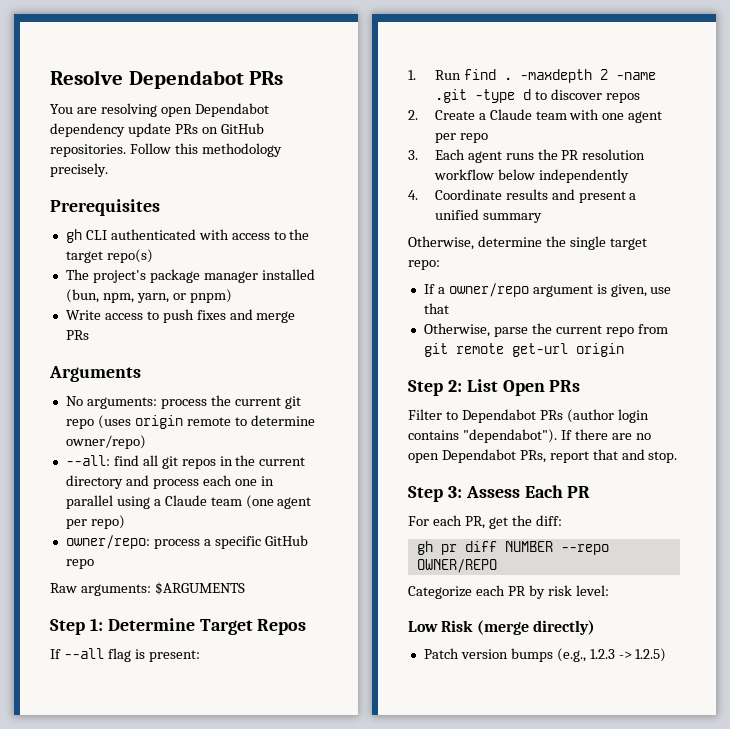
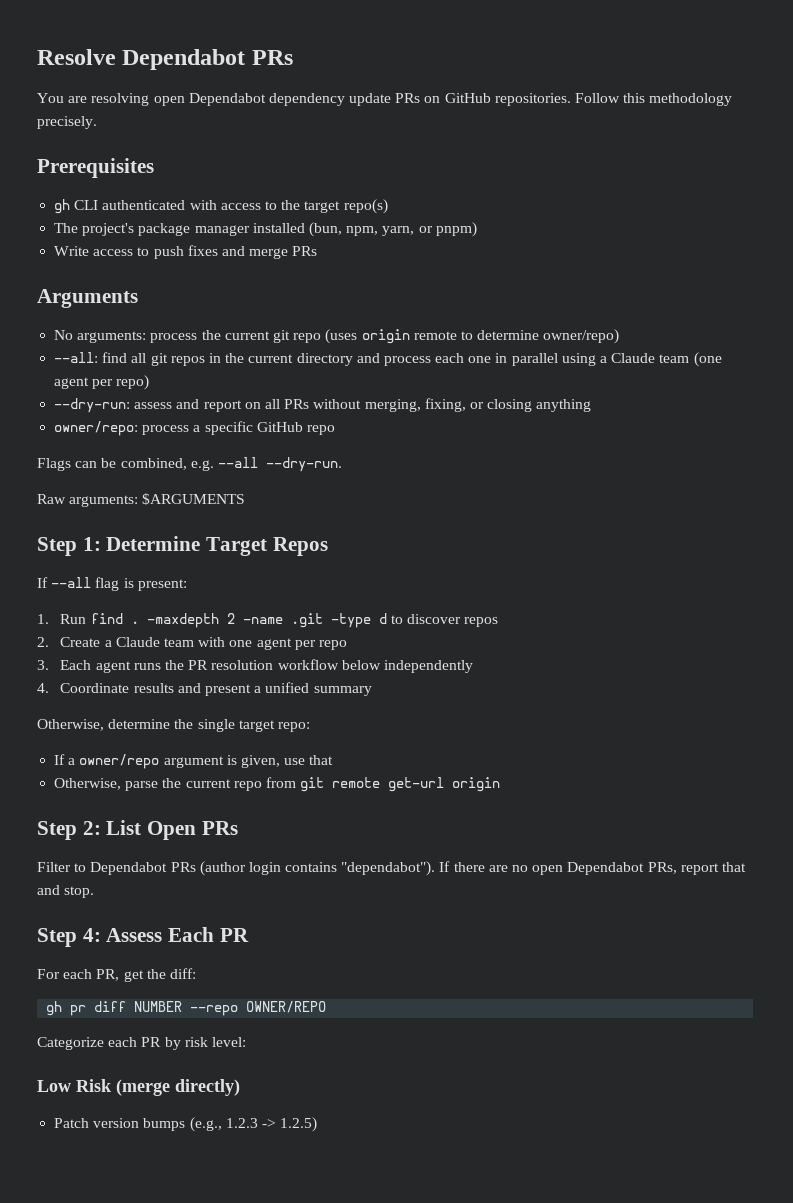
+ --dry-run: assess and report on all PRs without merging, fixing, or closing anything
+ Flags can be combined, e.g. --all --dry-run.
- Step 3: Assess Each PR
+ Step 4: Assess Each PR

